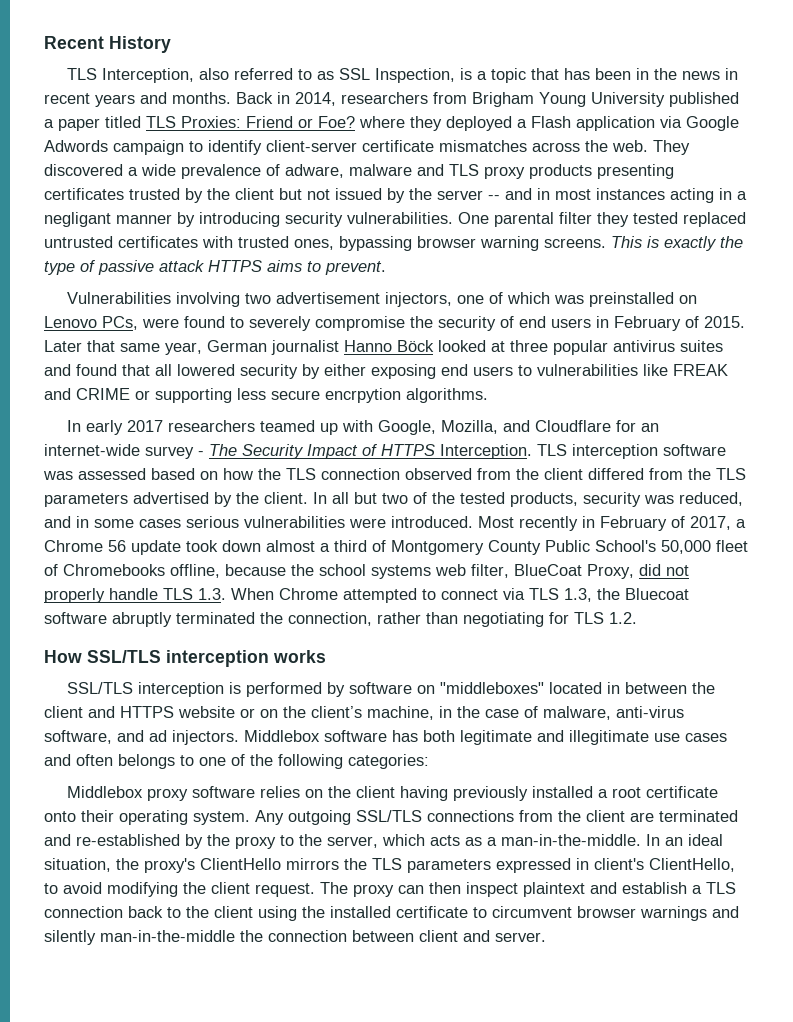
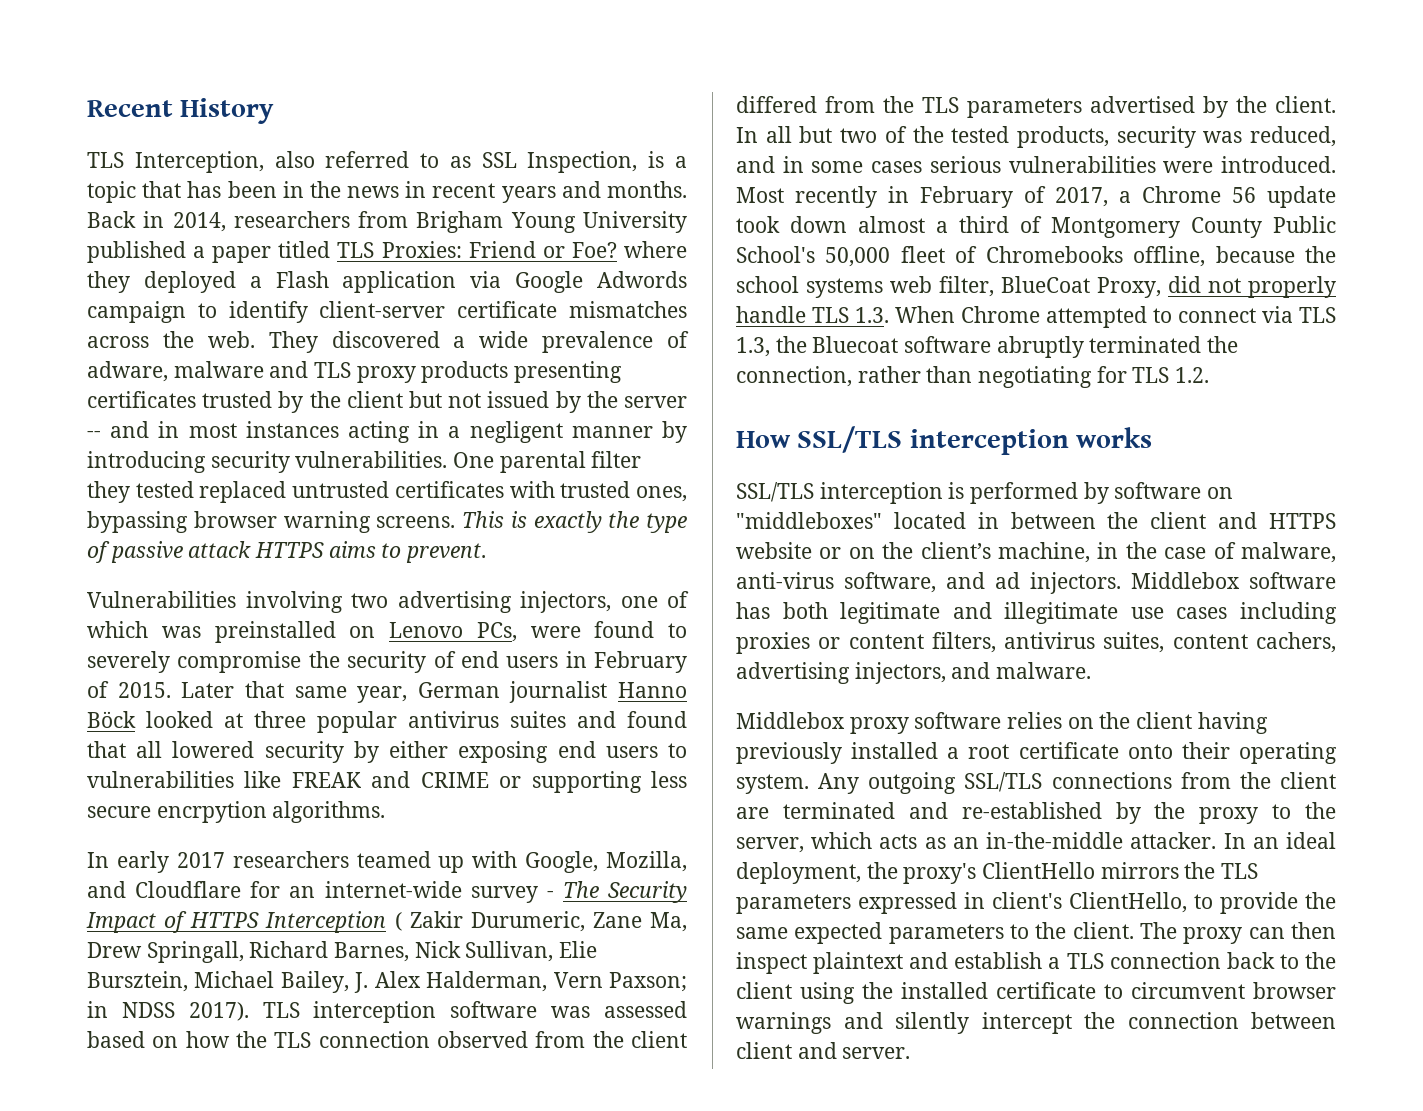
- They discovered a wide prevalence of adware, malware and TLS proxy products presenting certificates trusted by the client but not issued by the server -- and in most instances acting in a negligant manner by introducing security vulnerabilities.
+ They discovered a wide prevalence of adware, malware and TLS proxy products presenting certificates trusted by the client but not issued by the server -- and in most instances acting in a negligent manner by introducing security vulnerabilities.
- Vulnerabilities involving two advertisement injectors, one of which was preinstalled on Lenovo PCs, were found to severely compromise the security of end users in February of 2015.
+ Vulnerabilities involving two advertising injectors, one of which was preinstalled on Lenovo PCs, were found to severely compromise the security of end users in February of 2015.
- In early 2017 researchers teamed up with Google, Mozilla, and Cloudflare for an internet-wide survey - The Security Impact of HTTPS Interception.
+ In early 2017 researchers teamed up with Google, Mozilla, and Cloudflare for an internet-wide survey - The Security Impact of HTTPS Interception ( Zakir Durumeric, Zane Ma, Drew Springall, Richard Barnes, Nick Sullivan, Elie Bursztein, Michael Bailey, J. Alex Halderman, Vern Paxson; in NDSS 2017).
- Middlebox software has both legitimate and illegitimate use cases and often belongs to one of the following categories:
+ Middlebox software has both legitimate and illegitimate use cases including proxies or content filters, antivirus suites, content cachers, advertising injectors, and malware.
- Any outgoing SSL/TLS connections from the client are terminated and re-established by the proxy to the server, which acts as a man-in-the-middle.
+ Any outgoing SSL/TLS connections from the client are terminated and re-established by the proxy to the server, which acts as an in-the-middle attacker.
- In an ideal situation, the proxy's ClientHello mirrors the TLS parameters expressed in client's ClientHello, to avoid modifying the client request.
+ In an ideal deployment, the proxy's ClientHello mirrors the TLS parameters expressed in client's ClientHello, to provide the same expected parameters to the client.
- The proxy can then inspect plaintext and establish a TLS connection back to the client using the installed certificate to circumvent browser warnings and silently man-in-the-middle the connection between client and server.
+ The proxy can then inspect plaintext and establish a TLS connection back to the client using the installed certificate to circumvent browser warnings and silently intercept the connection between client and server.

